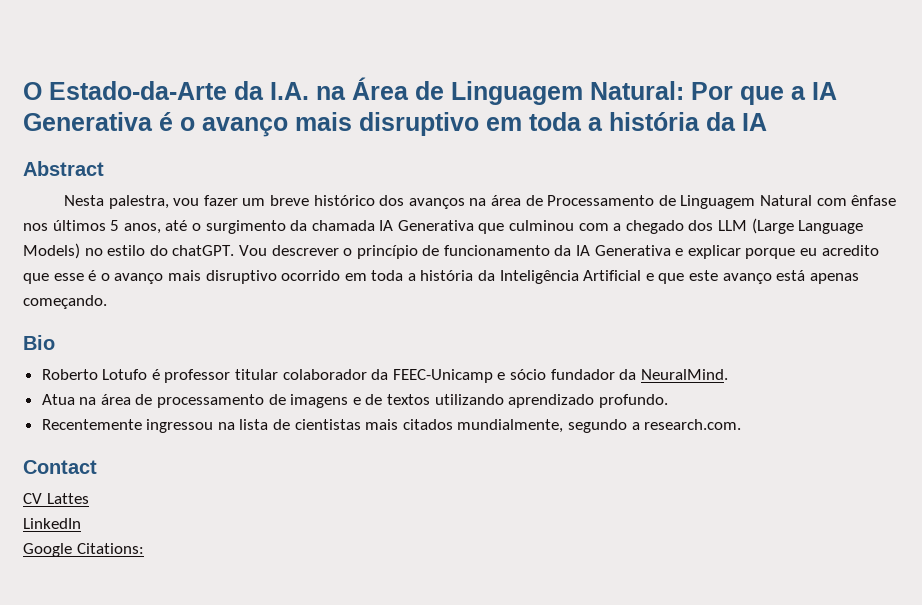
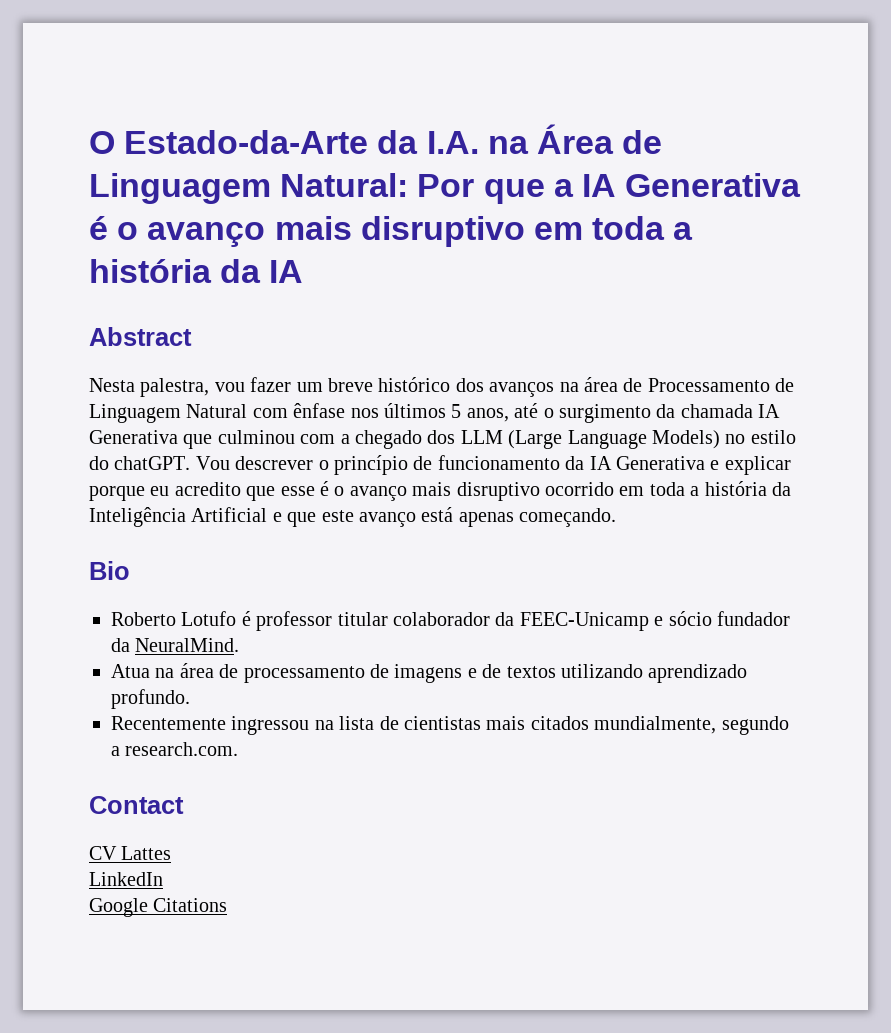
- Google Citations:
+ Google Citations

